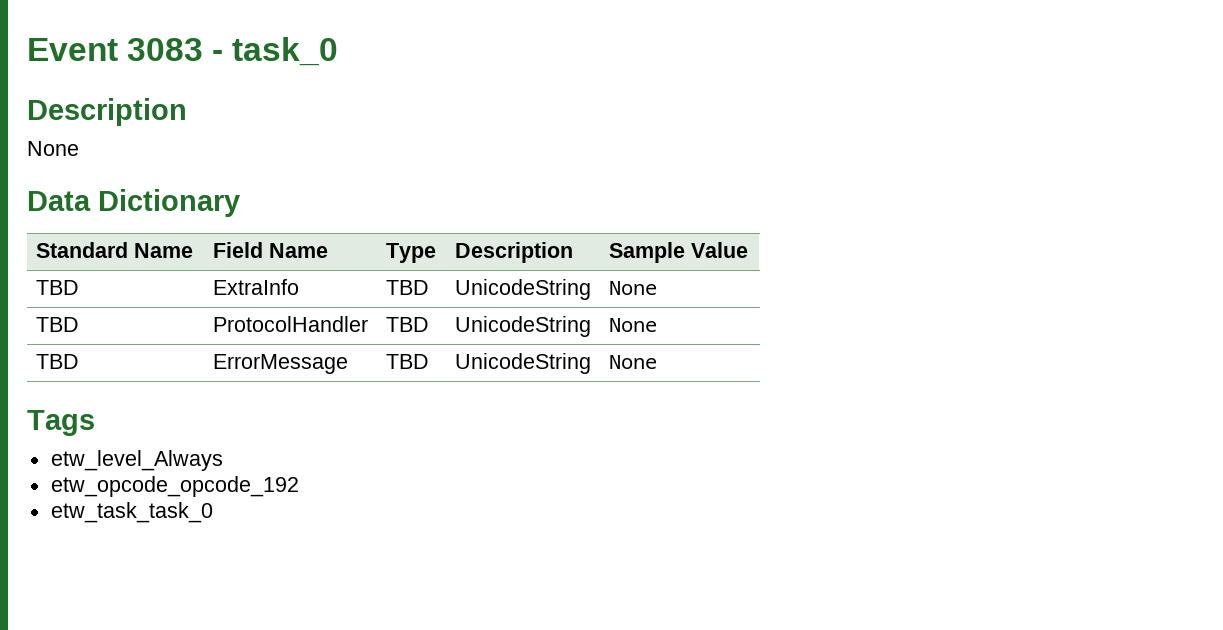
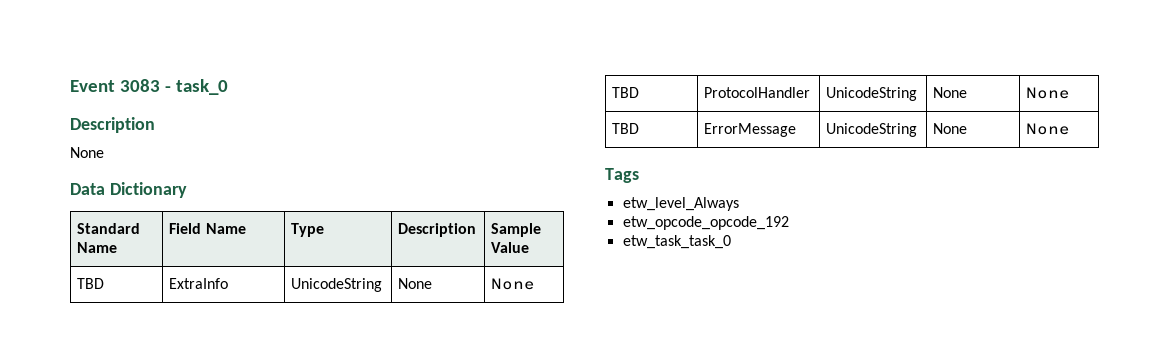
- TBD | ExtraInfo | TBD | UnicodeString | None
+ TBD | ExtraInfo | UnicodeString | None | None
- TBD | ProtocolHandler | TBD | UnicodeString | None
+ TBD | ProtocolHandler | UnicodeString | None | None
- TBD | ErrorMessage | TBD | UnicodeString | None
+ TBD | ErrorMessage | UnicodeString | None | None

